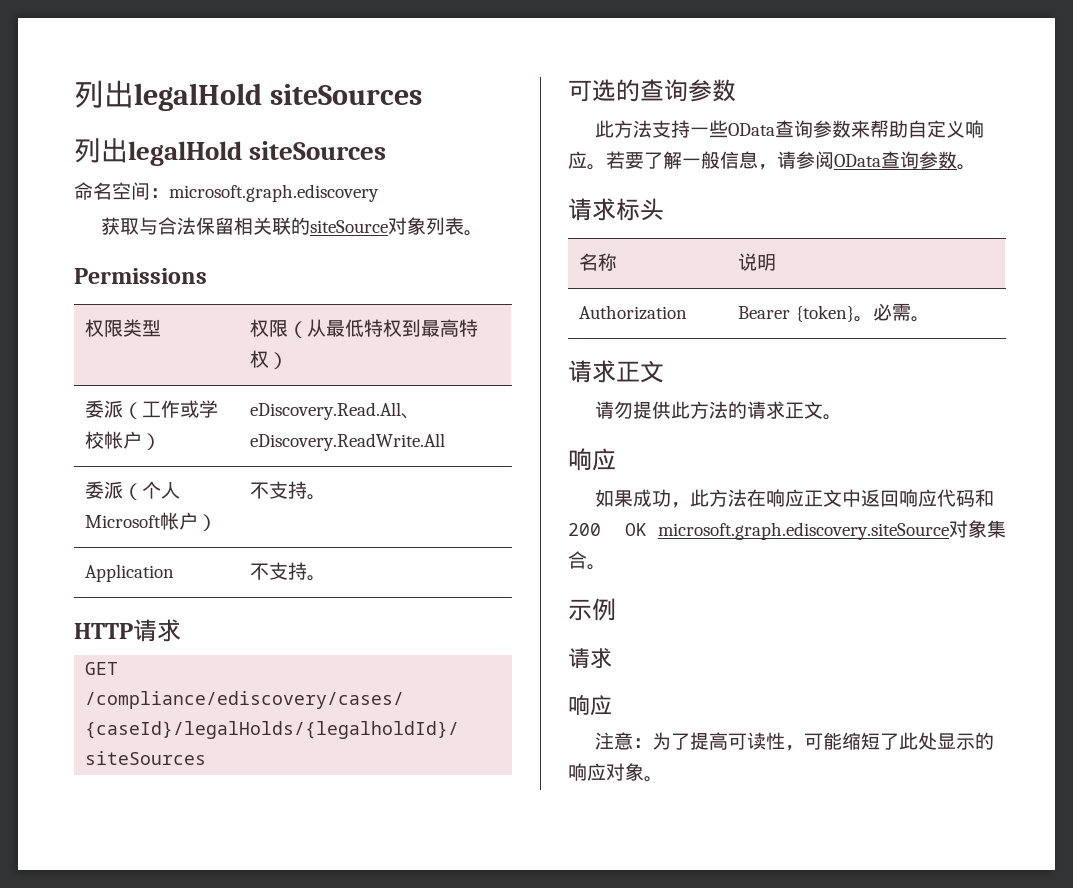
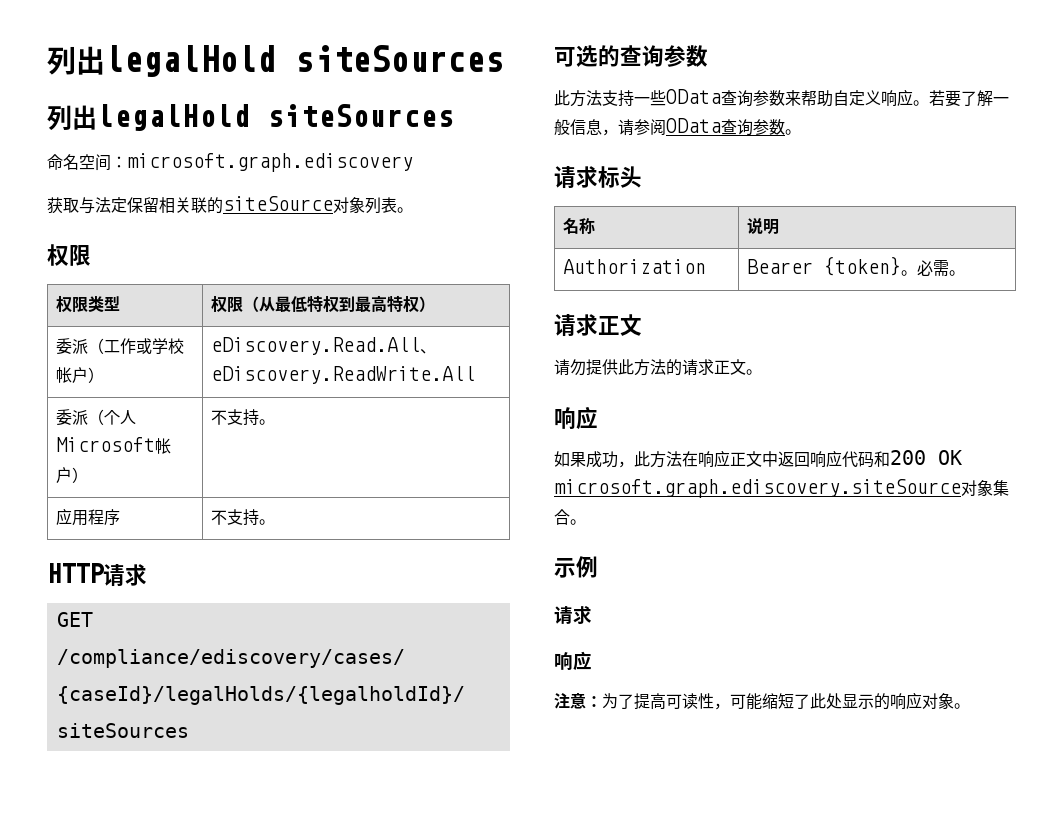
- 获取与合法保留相关联的siteSource对象列表。
- Permissions
+ 获取与法定保留相关联的siteSource对象列表。
+ 权限
- Application | 不支持。
+ 应用程序 | 不支持。

